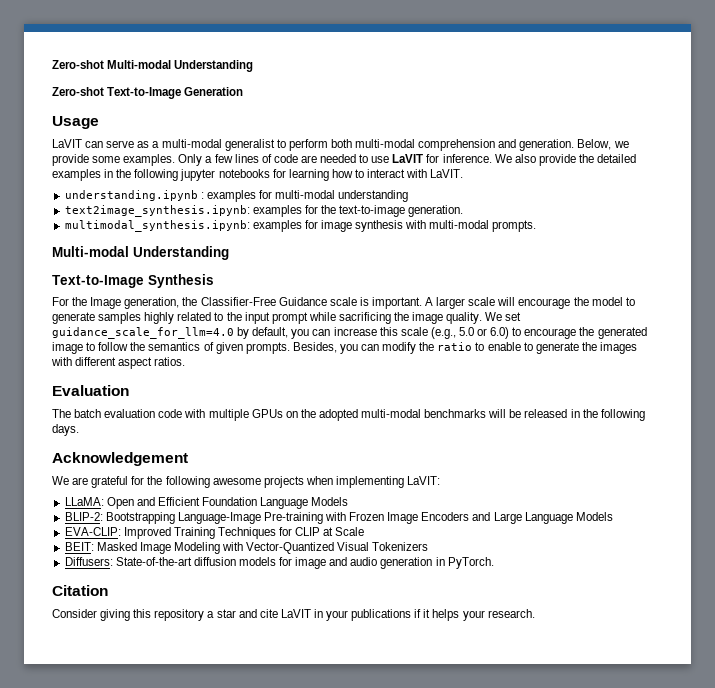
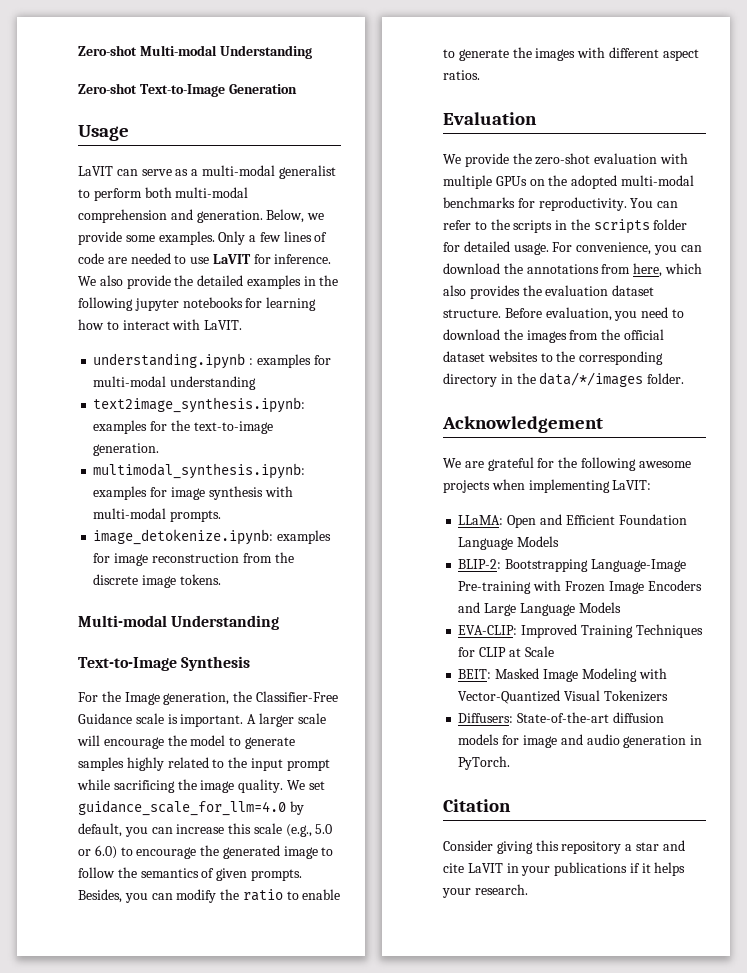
+ image_detokenize.ipynb: examples for image reconstruction from the discrete image tokens.
- The batch evaluation code with multiple GPUs on the adopted multi-modal benchmarks will be released in the following days.
+ We provide the zero-shot evaluation with multiple GPUs on the adopted multi-modal benchmarks for reproductivity. You can refer to the scripts in the scripts folder for detailed usage. For convenience, you can download the annotations from here, which also provides the evaluation dataset structure. Before evaluation, you need to download the images from the official dataset websites to the corresponding directory in the data/*/images folder.

